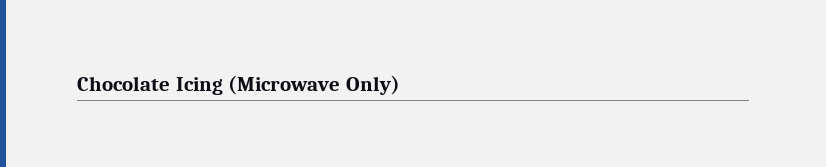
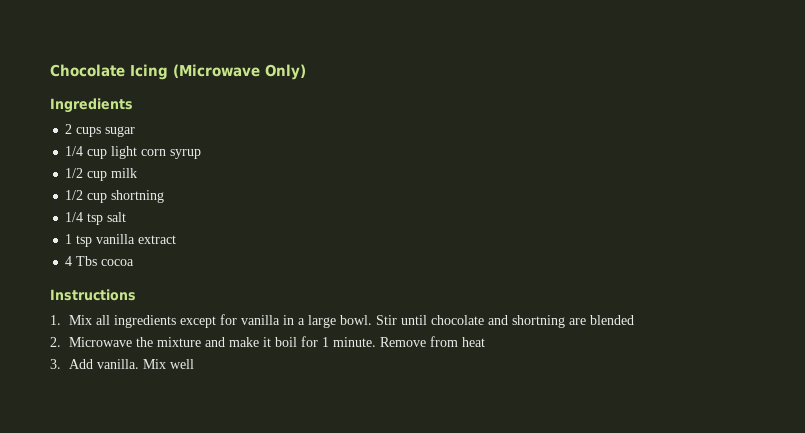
+ Ingredients
+ 2 cups sugar
+ 1/4 cup light corn syrup
+ 1/2 cup milk
+ 1/2 cup shortning
+ 1/4 tsp salt
+ 1 tsp vanilla extract
+ 4 Tbs cocoa
+ Instructions
+ 1. Mix all ingredients except for vanilla in a large bowl. Stir until chocolate and shortning are blended
+ 2. Microwave the mixture and make it boil for 1 minute. Remove from heat
+ 3. Add vanilla. Mix well

